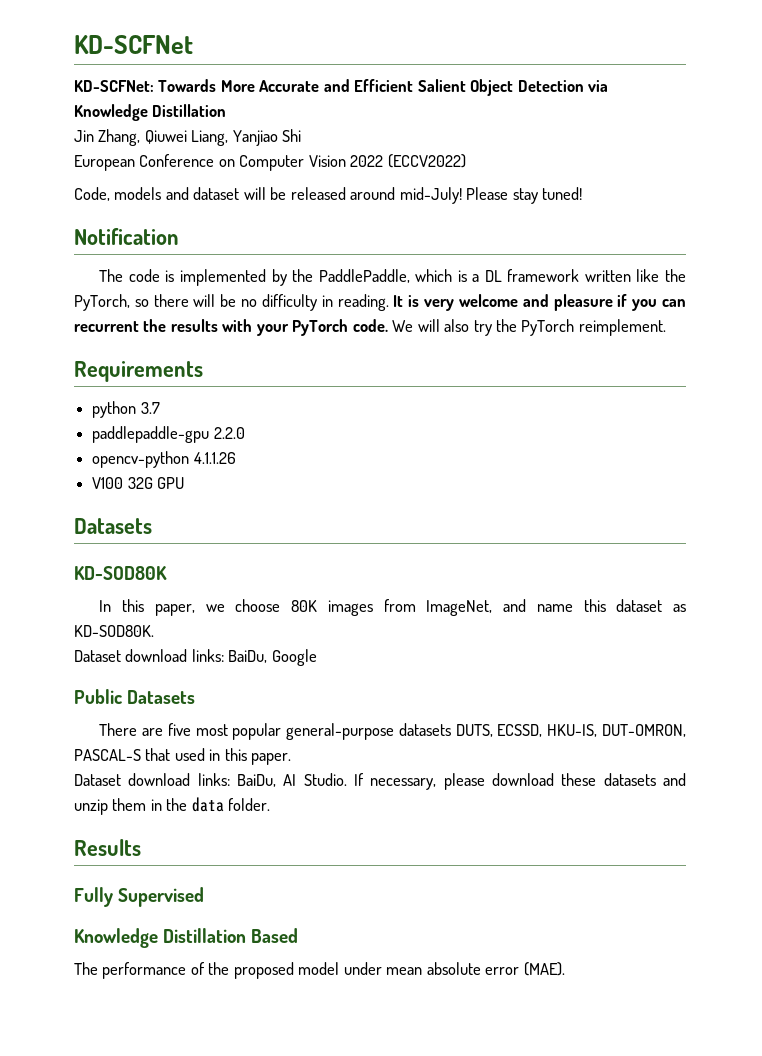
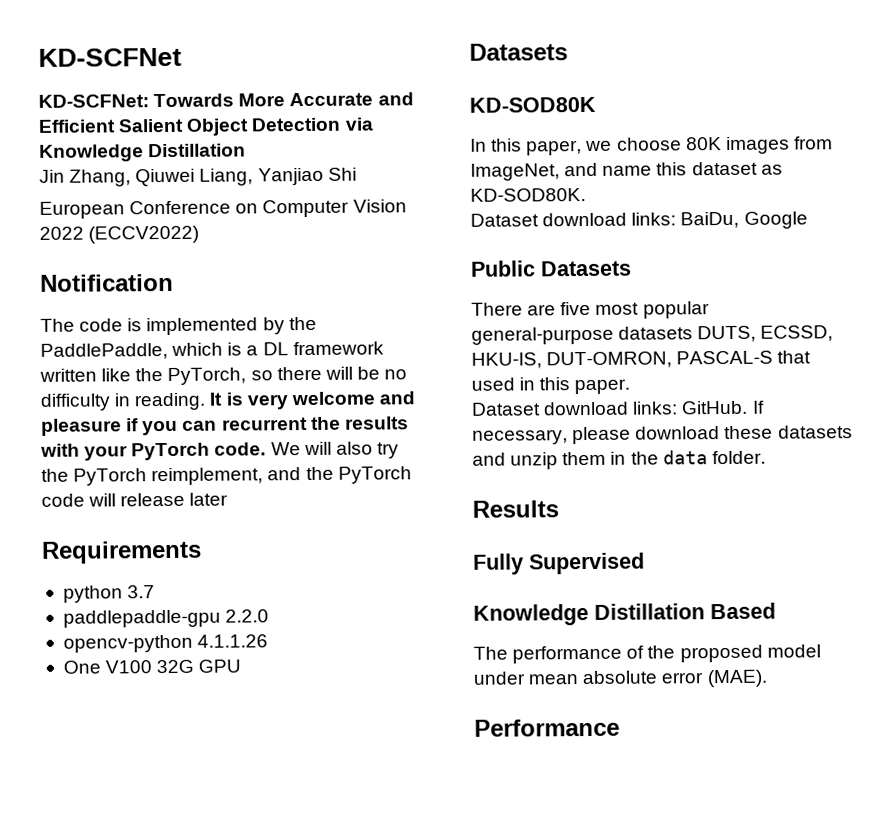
- Code, models and dataset will be released around mid-July! Please stay tuned!
- We will also try the PyTorch reimplement.
+ We will also try the PyTorch reimplement, and the PyTorch code will release later
- V100 32G GPU
+ One V100 32G GPU
- Dataset download links: BaiDu, AI Studio.
+ Dataset download links: GitHub.
+ Performance

